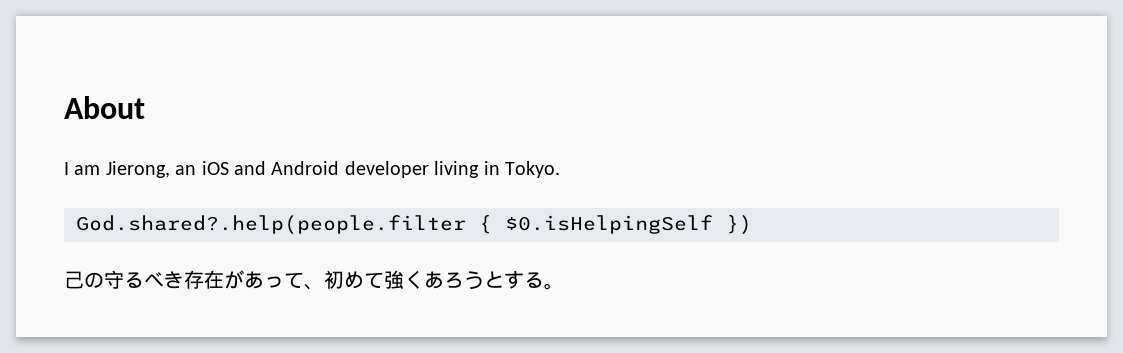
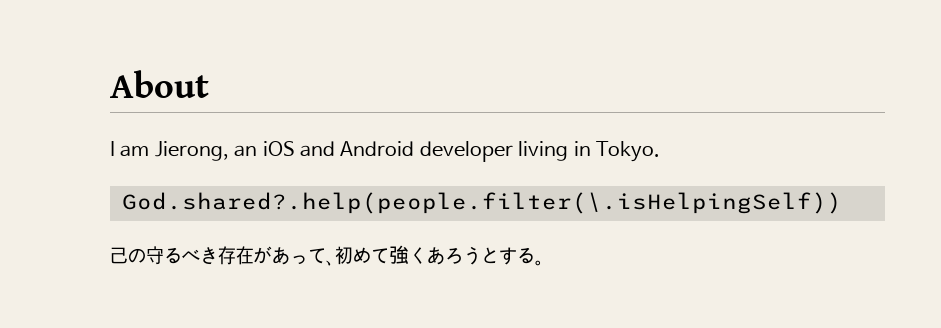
- God.shared?.help(people.filter { $0.isHelpingSelf })
+ God.shared?.help(people.filter(\.isHelpingSelf))

